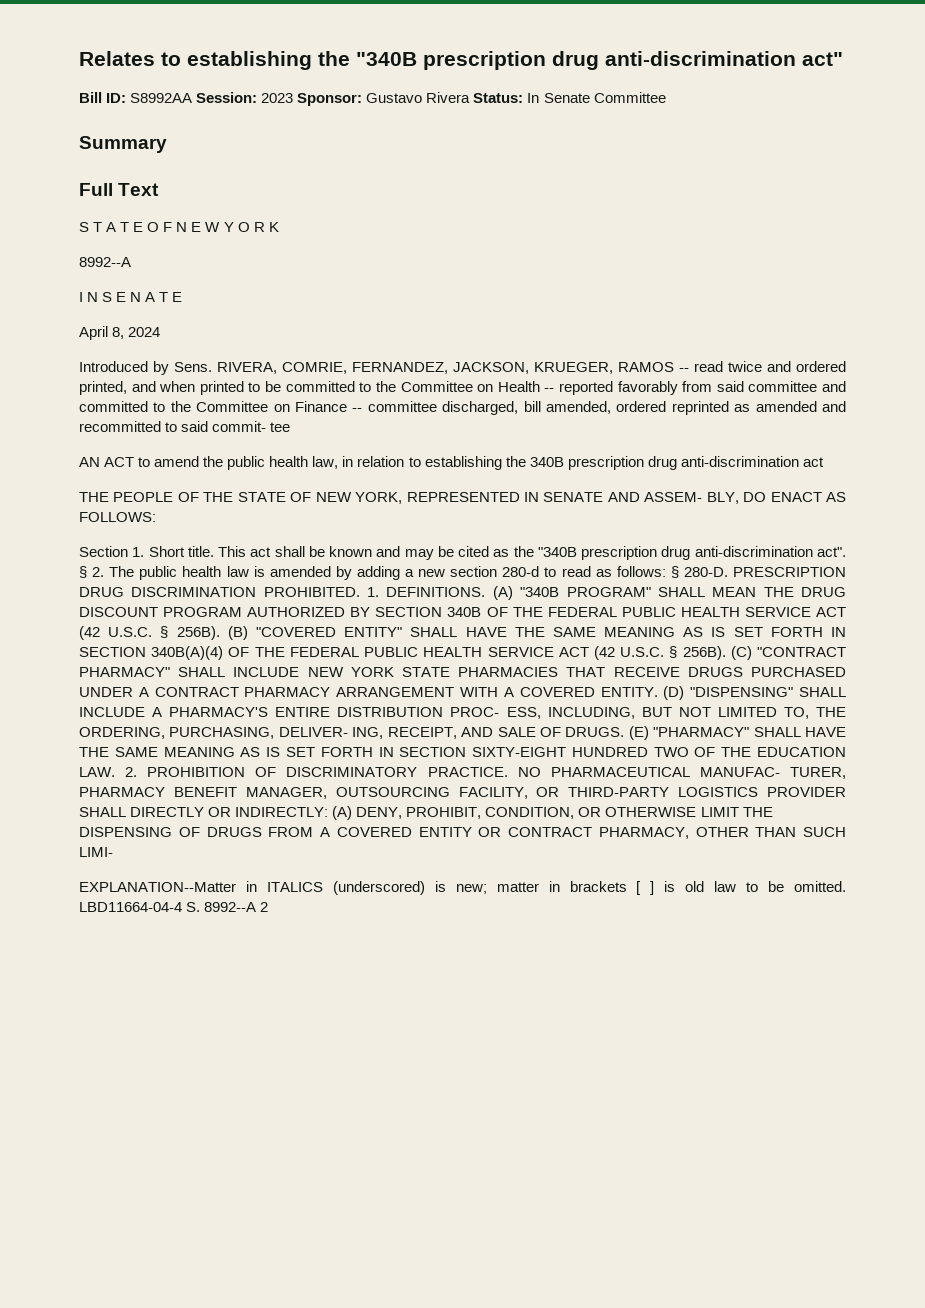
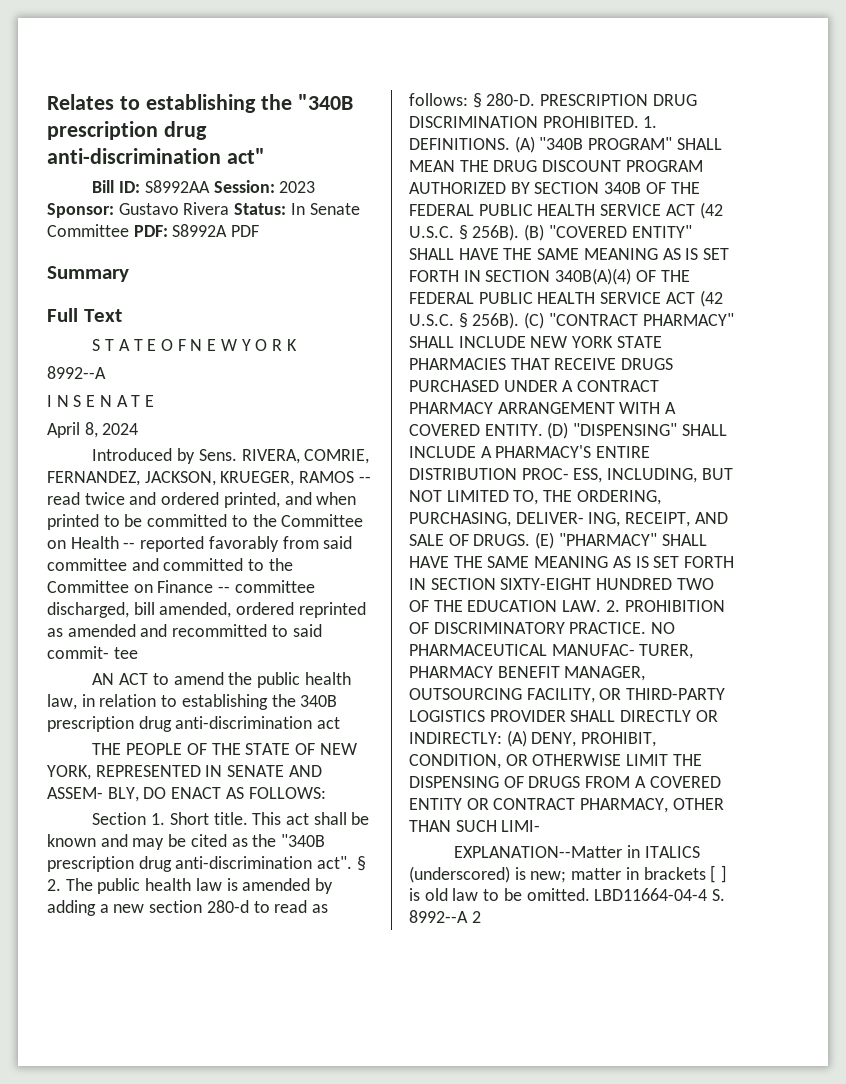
- Bill ID: S8992AA Session: 2023 Sponsor: Gustavo Rivera Status: In Senate Committee
+ Bill ID: S8992AA Session: 2023 Sponsor: Gustavo Rivera Status: In Senate Committee PDF: S8992A PDF

